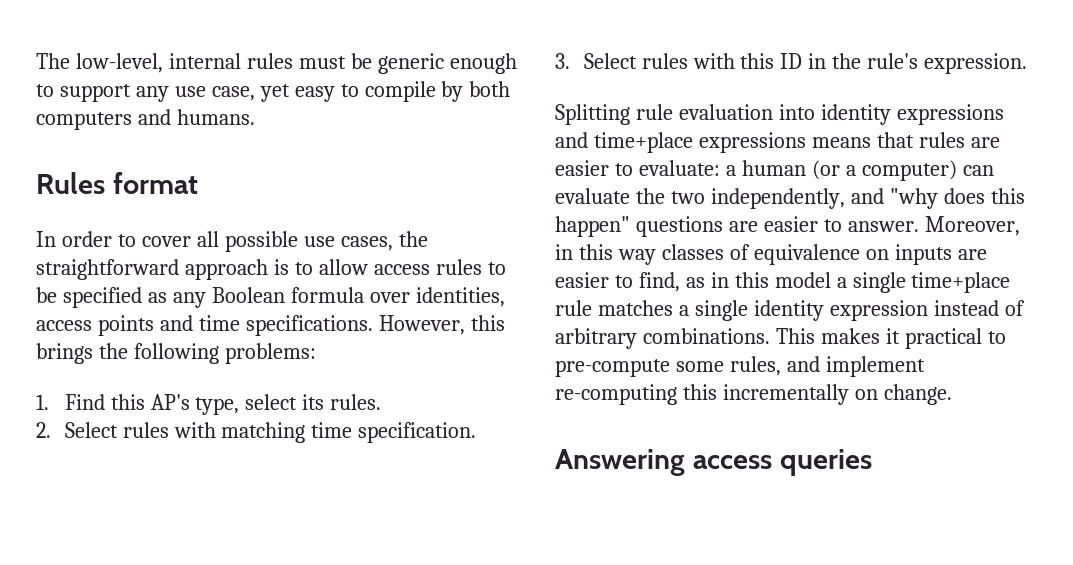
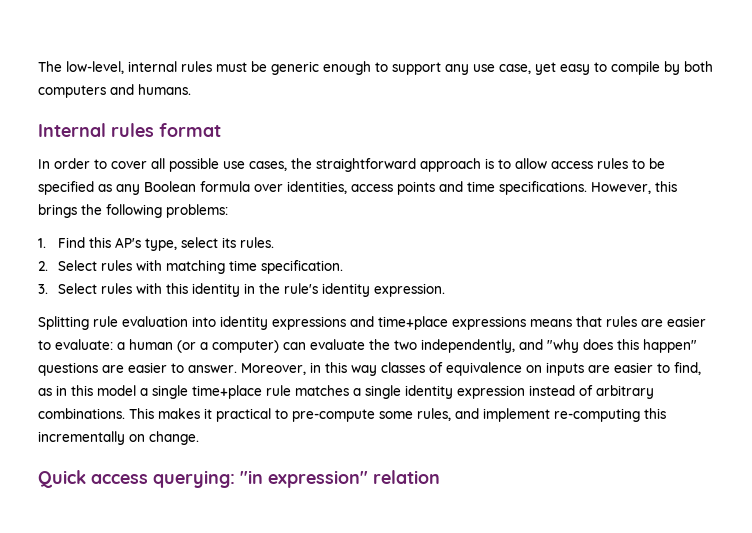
- Rules format
+ Internal rules format
- 3. Select rules with this ID in the rule's expression.
+ 3. Select rules with this identity in the rule's identity expression.
- Answering access queries
+ Quick access querying: "in expression" relation

